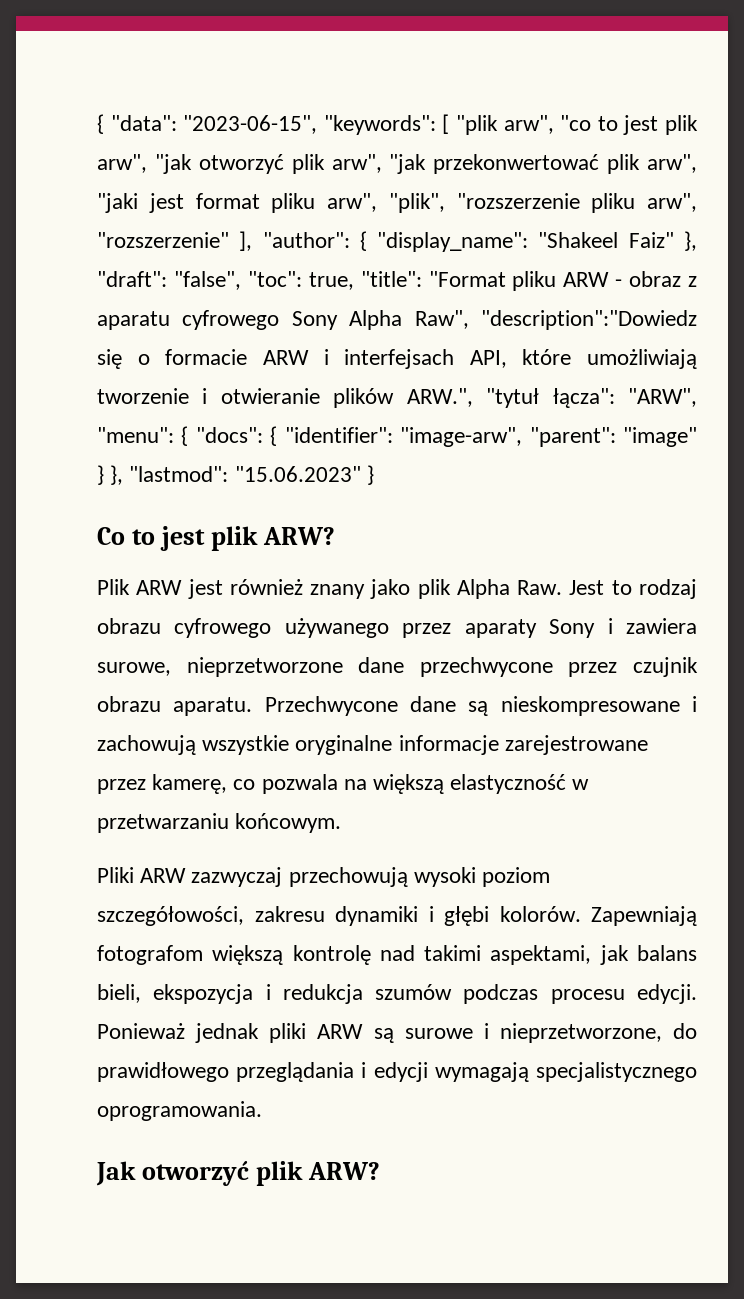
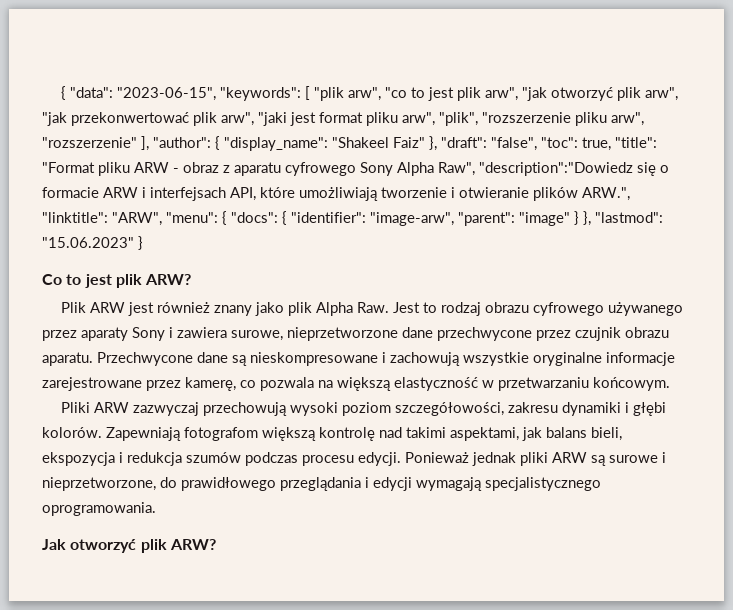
- "Format pliku ARW - obraz z aparatu cyfrowego Sony Alpha Raw", "description":"Dowiedz się o formacie ARW i interfejsach API, które umożliwiają tworzenie i otwieranie plików ARW.", "tytuł łącza":
+ "Format pliku ARW - obraz z aparatu cyfrowego Sony Alpha Raw", "description":"Dowiedz się o formacie ARW i interfejsach API, które umożliwiają tworzenie i otwieranie plików ARW.", "linktitle":

